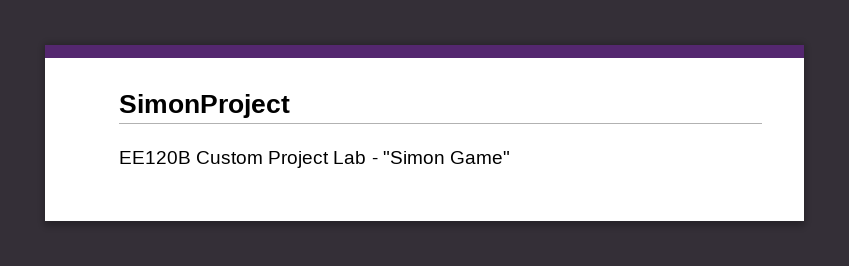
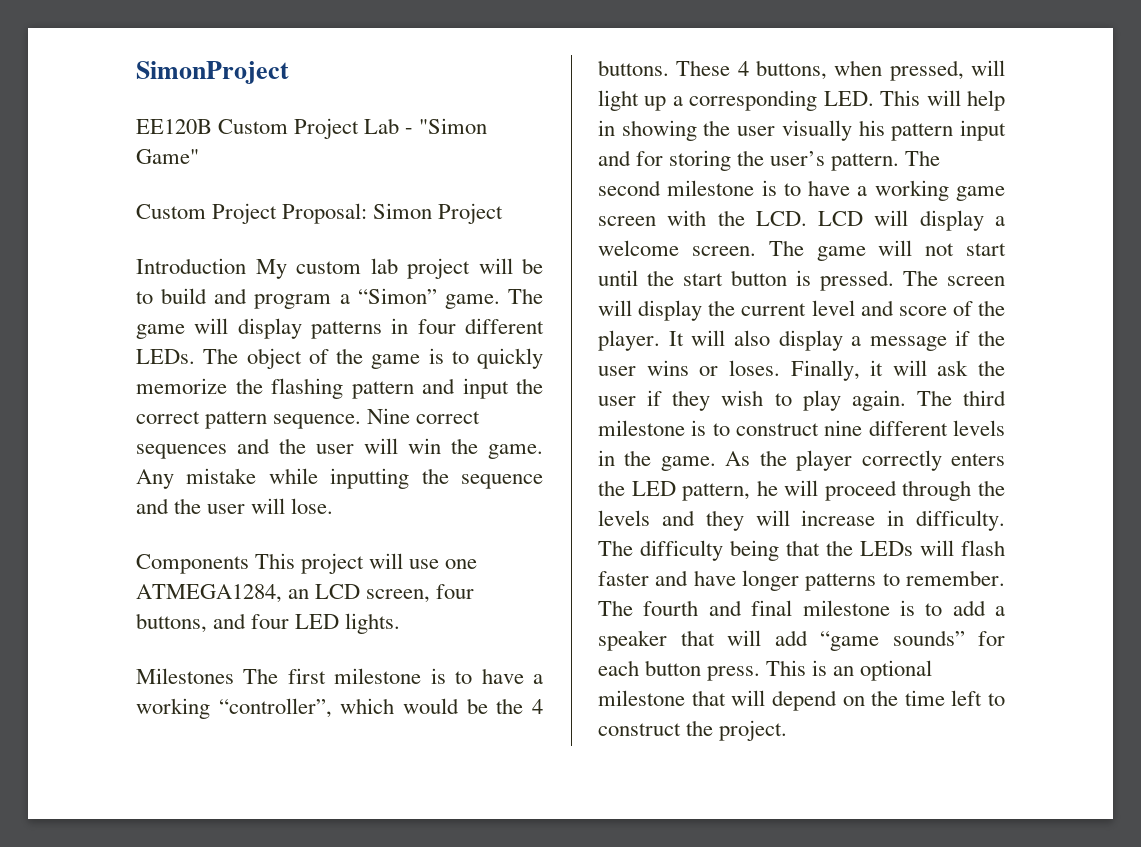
+ Custom Project Proposal: Simon Project
+ Introduction My custom lab project will be to build and program a “Simon” game. The game will display patterns in four different LEDs. The object of the game is to quickly memorize the flashing pattern and input the correct pattern sequence. Nine correct sequences and the user will win the game. Any mistake while inputting the sequence and the user will lose.
+ Components This project will use one ATMEGA1284, an LCD screen, four buttons, and four LED lights.
+ Milestones The first milestone is to have a working “controller”, which would be the 4 buttons. These 4 buttons, when pressed, will light up a corresponding LED. This will help in showing the user visually his pattern input and for storing the user’s pattern. The second milestone is to have a working game screen with the LCD. LCD will display a welcome screen. The game will not start until the start button is pressed. The screen will display the current level and score of the player. It will also display a message if the user wins or loses. Finally, it will ask the user if they wish to play again. The third milestone is to construct nine different levels in the game. As the player correctly enters the LED pattern, he will proceed through the levels and they will increase in difficulty. The difficulty being that the LEDs will flash faster and have longer patterns to remember. The fourth and final milestone is to add a speaker that will add “game sounds” for each button press. This is an optional milestone that will depend on the time left to construct the project.

